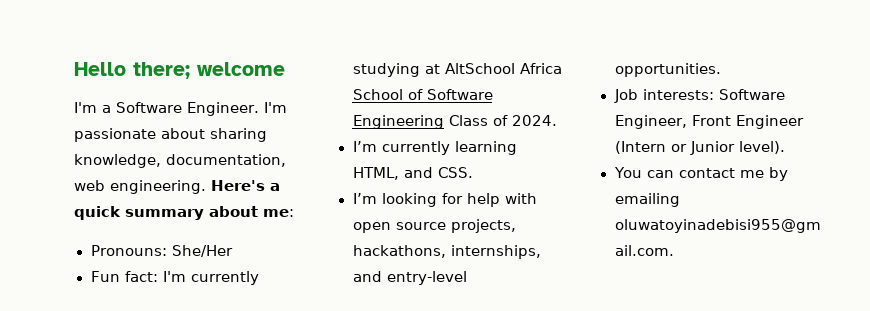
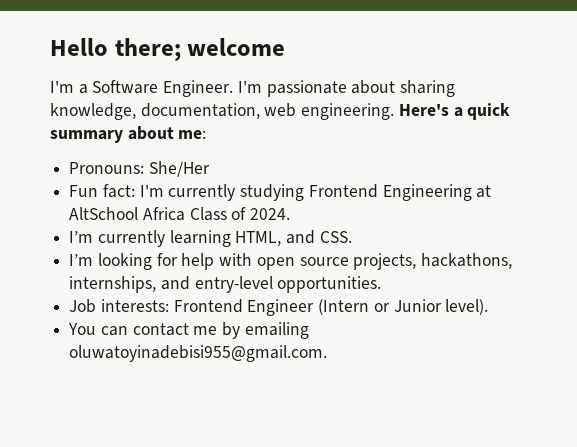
- Fun fact: I'm currently studying at AltSchool Africa School of Software Engineering Class of 2024.
+ Fun fact: I'm currently studying Frontend Engineering at AltSchool Africa Class of 2024.
- Job interests: Software Engineer, Front Engineer (Intern or Junior level).
+ Job interests: Frontend Engineer (Intern or Junior level).

